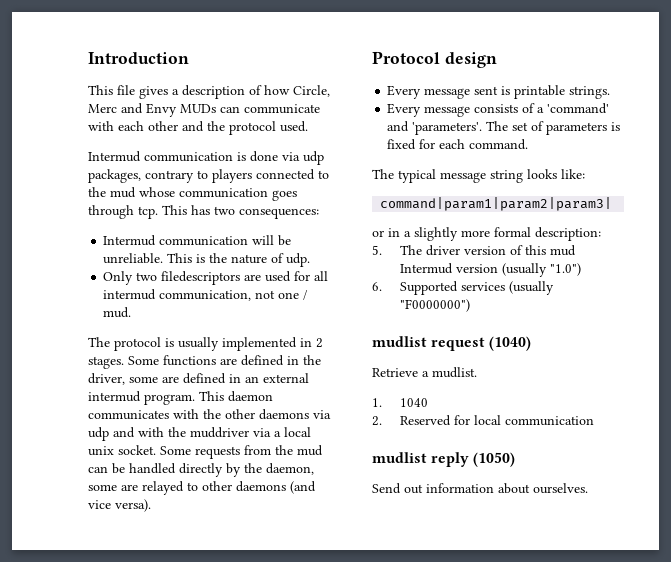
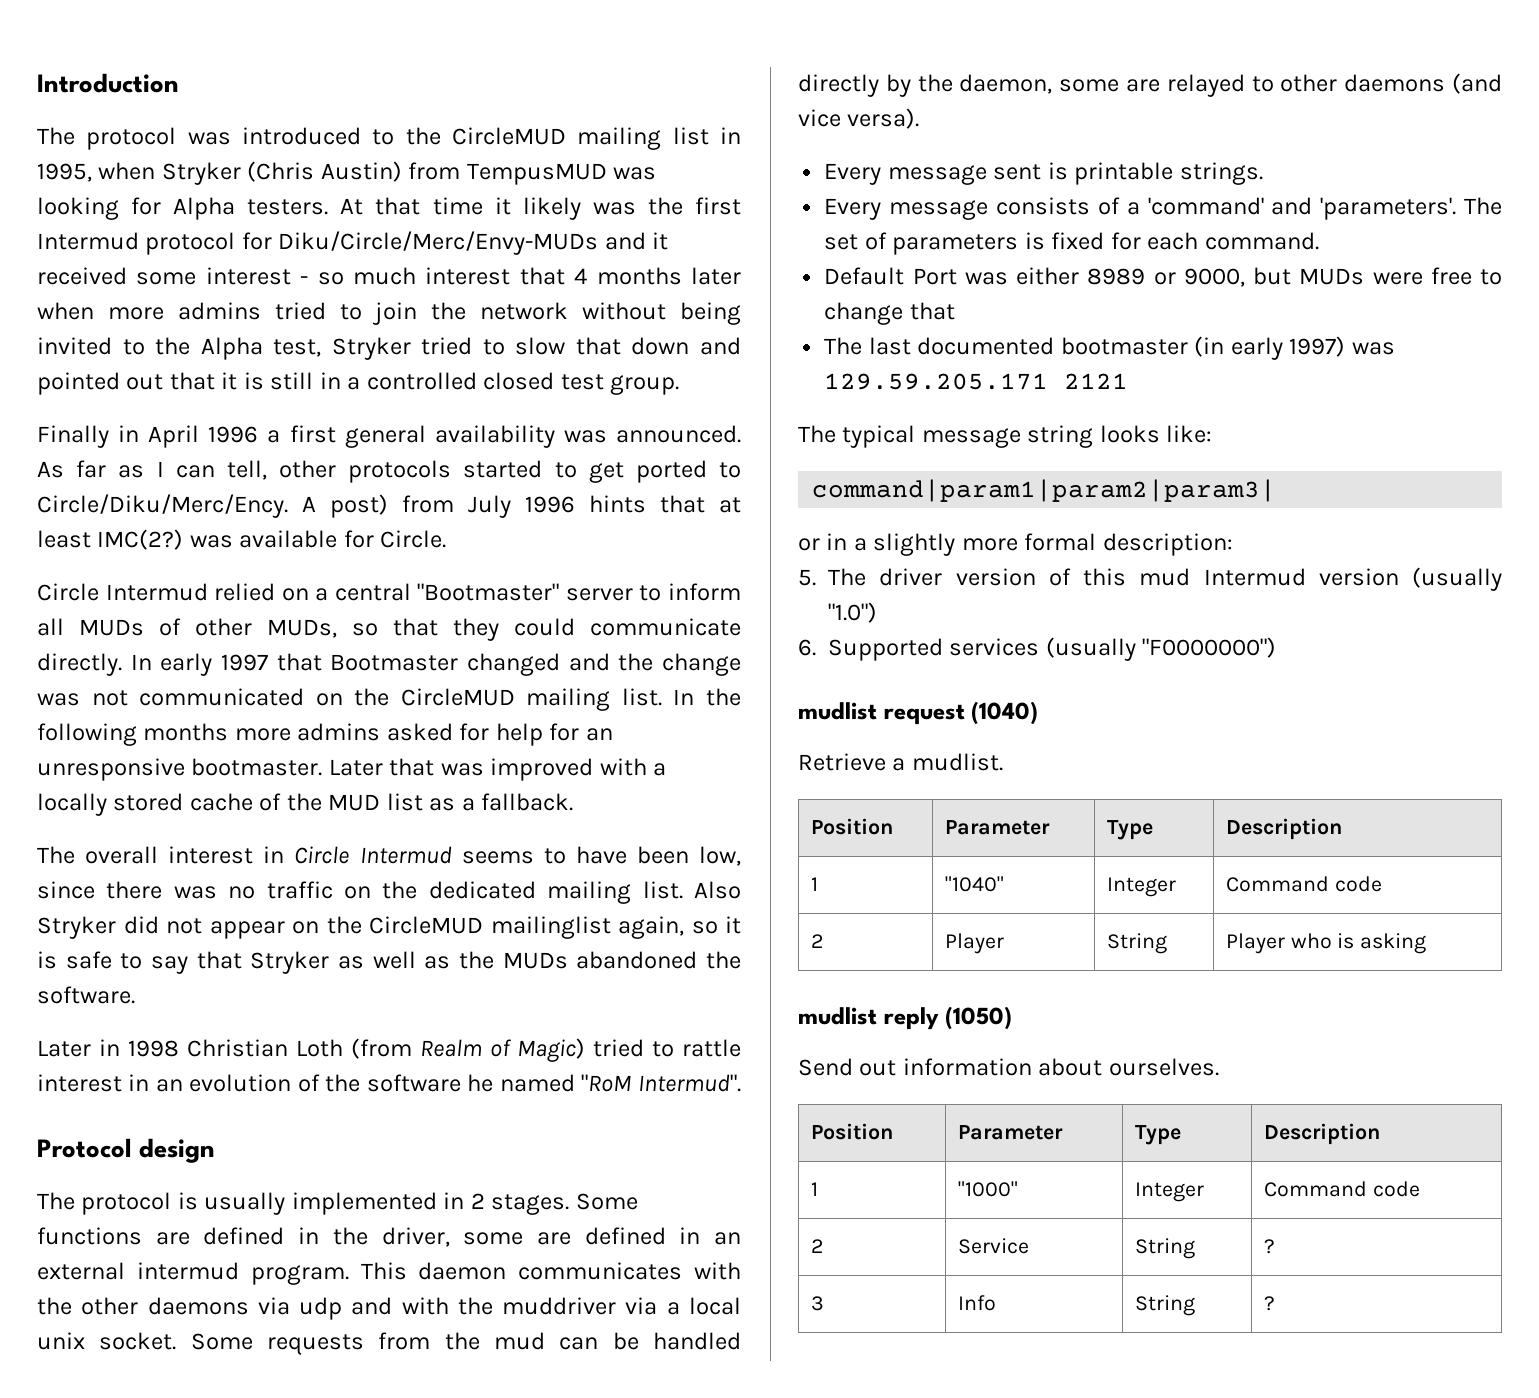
- This file gives a description of how Circle, Merc and Envy MUDs can communicate with each other and the protocol used.
- Intermud communication is done via udp packages, contrary to players connected to the mud whose communication goes through tcp. This has two consequences:
- Intermud communication will be unreliable. This is the nature of udp.
- Only two filedescriptors are used for all intermud communication, not one / mud.
+ The protocol was introduced to the CircleMUD mailing list in 1995, when Stryker (Chris Austin) from TempusMUD was looking for Alpha testers. At that time it likely was the first Intermud protocol for Diku/Circle/Merc/Envy-MUDs and it received some interest - so much interest that 4 months later when more admins tried to join the network without being invited to the Alpha test, Stryker tried to slow that down and pointed out that it is still in a controlled closed test group.
+ Finally in April 1996 a first general availability was announced. As far as I can tell, other protocols started to get ported to Circle/Diku/Merc/Ency. A post) from July 1996 hints that at least IMC(2?) was available for Circle.
+ Circle Intermud relied on a central "Bootmaster" server to inform all MUDs of other MUDs, so that they could communicate directly. In early 1997 that Bootmaster changed and the change was not communicated on the CircleMUD mailing list. In the following months more admins asked for help for an unresponsive bootmaster. Later that was improved with a locally stored cache of the MUD list as a fallback.
+ The overall interest in Circle Intermud seems to have been low, since there was no traffic on the dedicated mailing list. Also Stryker did not appear on the CircleMUD mailinglist again, so it is safe to say that Stryker as well as the MUDs abandoned the software.
+ Later in 1998 Christian Loth (from Realm of Magic) tried to rattle interest in an evolution of the software he named "RoM Intermud".
+ Protocol design
- Protocol design
+ Default Port was either 8989 or 9000, but MUDs were free to change that
+ The last documented bootmaster (in early 1997) was 129.59.205.171 2121
  Retrieve a mudlist.
- 1. 1040
- 2. Reserved for local communication
+ Position | Parameter | Type | Description
+ 1 | "1040" | Integer | Command code
+ 2 | Player | String | Player who is asking
  Send out information about ourselves.
+ Position | Parameter | Type | Description
+ 1 | "1000" | Integer | Command code
+ 2 | Service | String | ?
+ 3 | Info | String | ?

